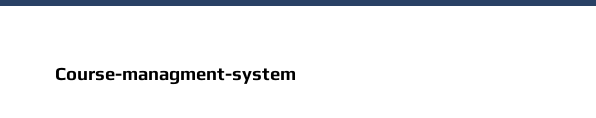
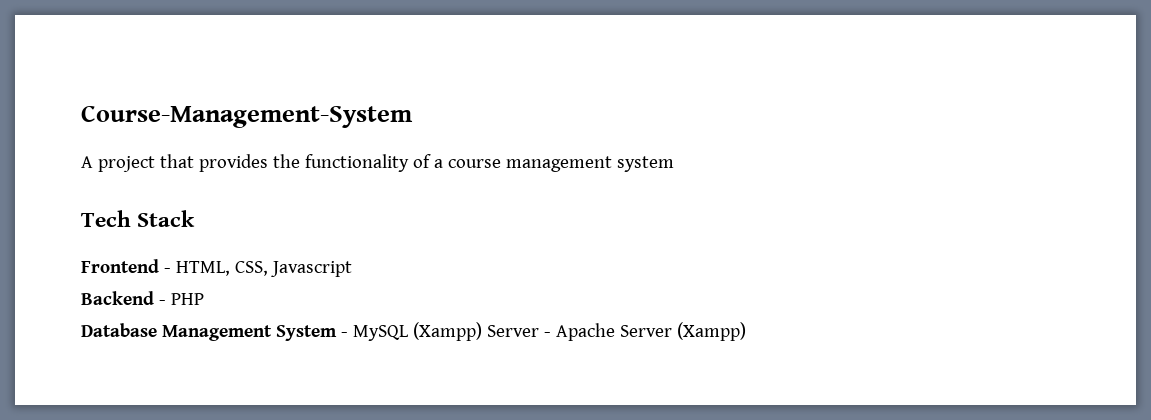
- Course-managment-system
+ Course-Management-System
+ A project that provides the functionality of a course management system
+ Tech Stack
+ Frontend - HTML, CSS, Javascript
+ Backend - PHP
+ Database Management System - MySQL (Xampp) Server - Apache Server (Xampp)

